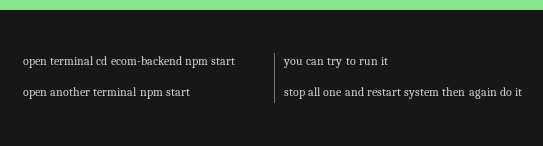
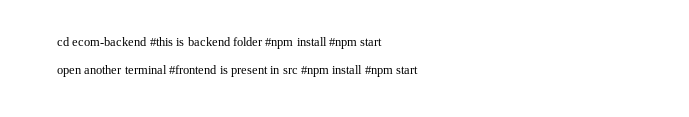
- open terminal cd ecom-backend npm start
- open another terminal npm start
- you can try to run it
- stop all one and restart system then again do it
+ cd ecom-backend #this is backend folder #npm install #npm start
+ open another terminal #frontend is present in src #npm install #npm start

